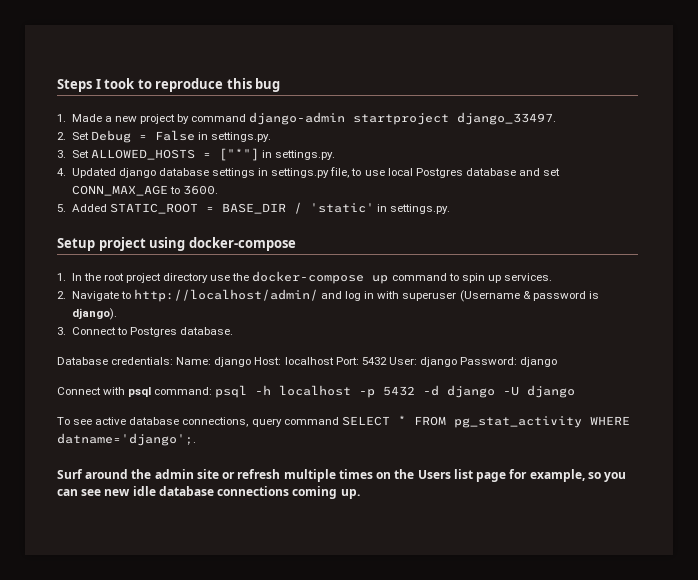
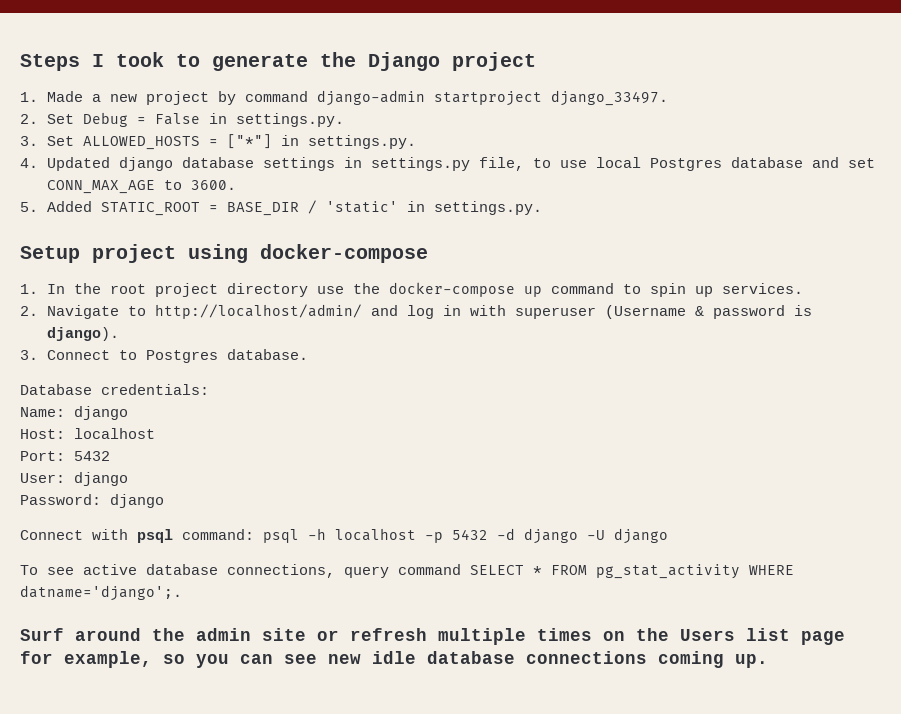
- Steps I took to reproduce this bug
+ Steps I took to generate the Django project
- Database credentials: Name: django Host: localhost Port: 5432 User: django Password: django
+ Database credentials:
+ Name: django
+ Host: localhost
+ Port: 5432
+ User: django
+ Password: django

